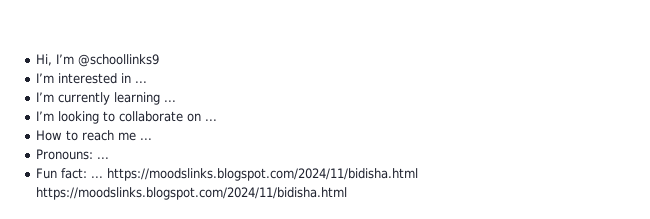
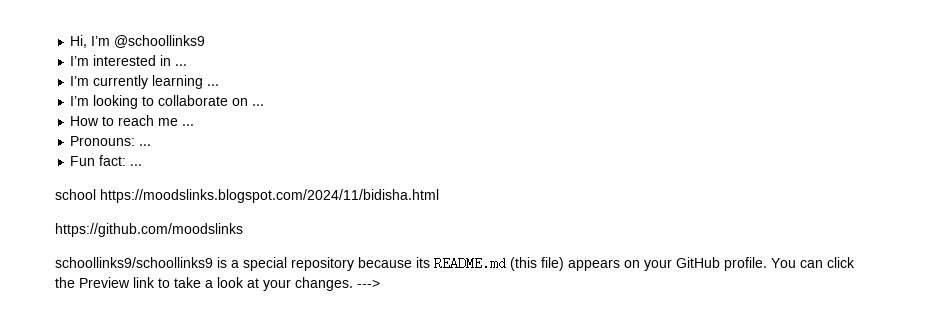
- Fun fact: ... https://moodslinks.blogspot.com/2024/11/bidisha.html https://moodslinks.blogspot.com/2024/11/bidisha.html
+ Fun fact: ...
+ school https://moodslinks.blogspot.com/2024/11/bidisha.html
+ https://github.com/moodslinks
+ schoollinks9/schoollinks9 is a special repository because its README.md (this file) appears on your GitHub profile. You can click the Preview link to take a look at your changes. --->

